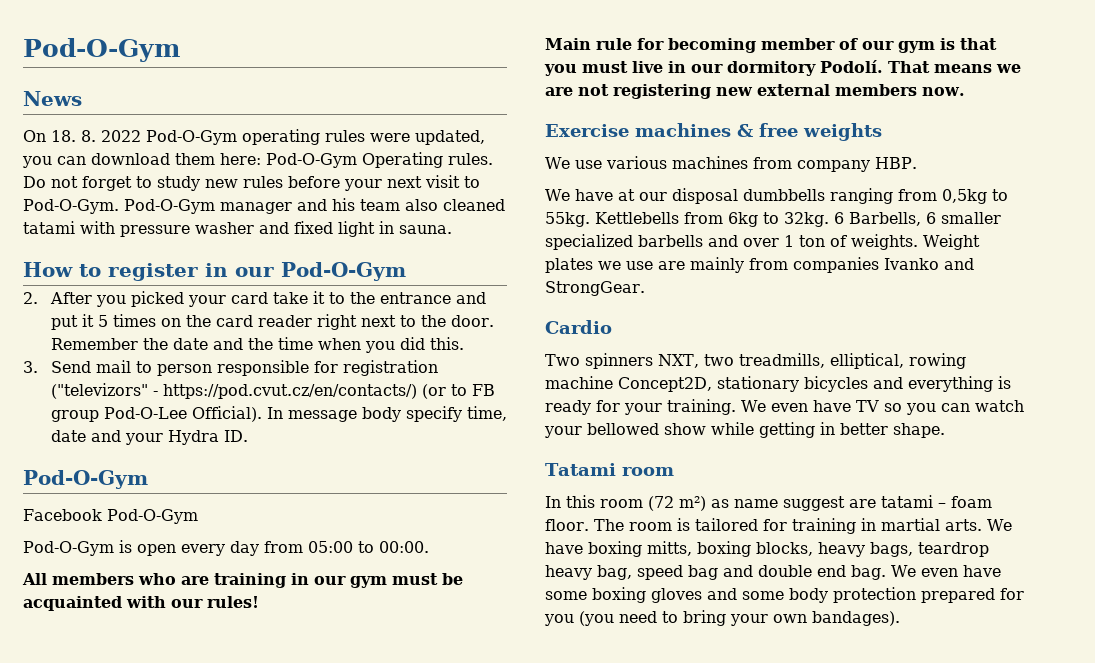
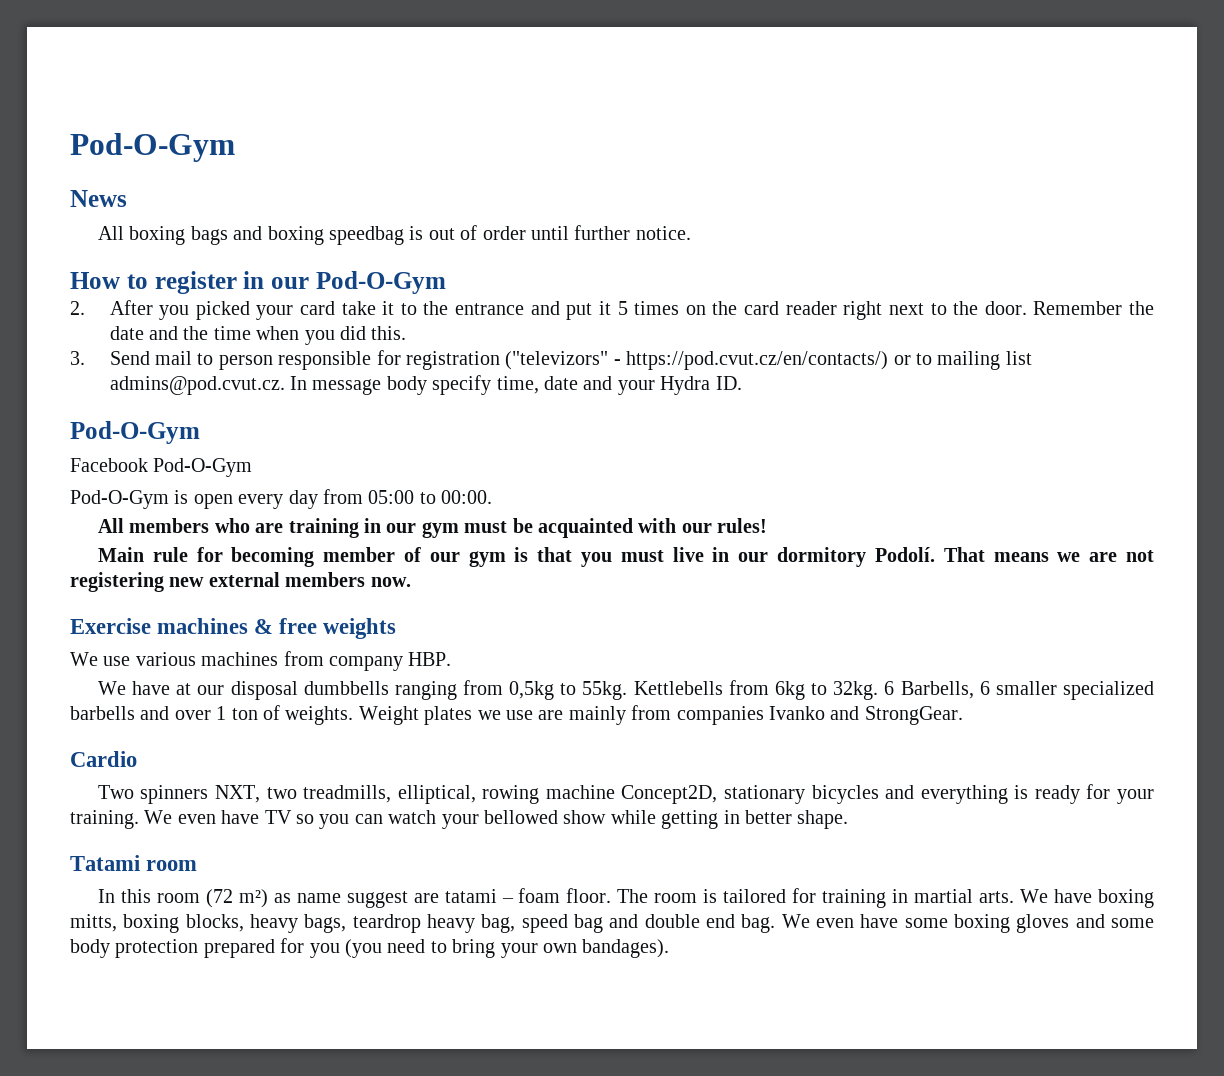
- On 18. 8. 2022 Pod-O-Gym operating rules were updated, you can download them here: Pod-O-Gym Operating rules. Do not forget to study new rules before your next visit to Pod-O-Gym. Pod-O-Gym manager and his team also cleaned tatami with pressure washer and fixed light in sauna.
+ All boxing bags and boxing speedbag is out of order until further notice.
- 3. Send mail to person responsible for registration ("televizors" - https://pod.cvut.cz/en/contacts/) (or to FB group Pod-O-Lee Official). In message body specify time, date and your Hydra ID.
+ 3. Send mail to person responsible for registration ("televizors" - https://pod.cvut.cz/en/contacts/) or to mailing list admins@pod.cvut.cz. In message body specify time, date and your Hydra ID.

